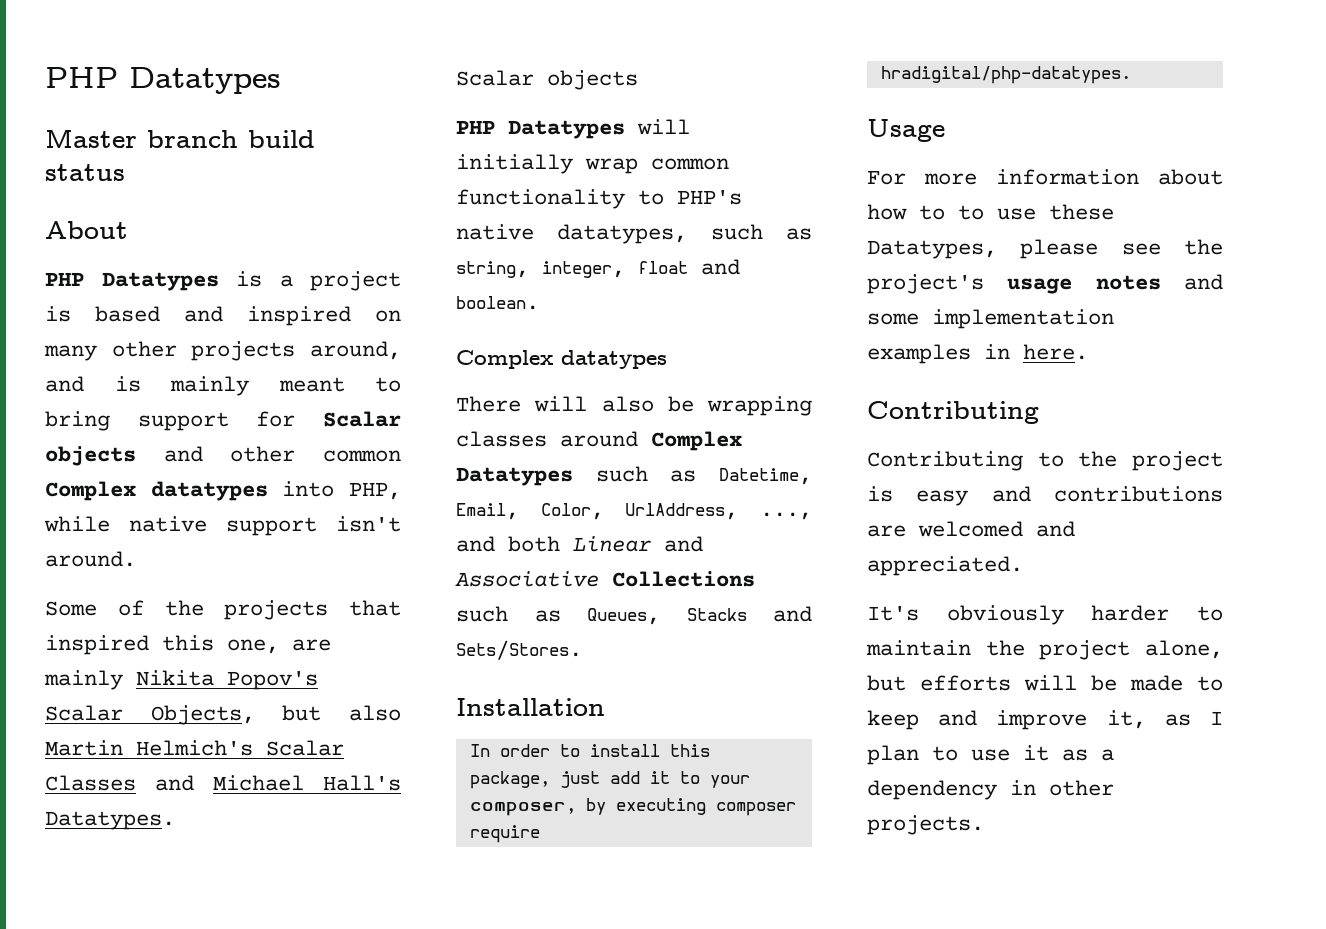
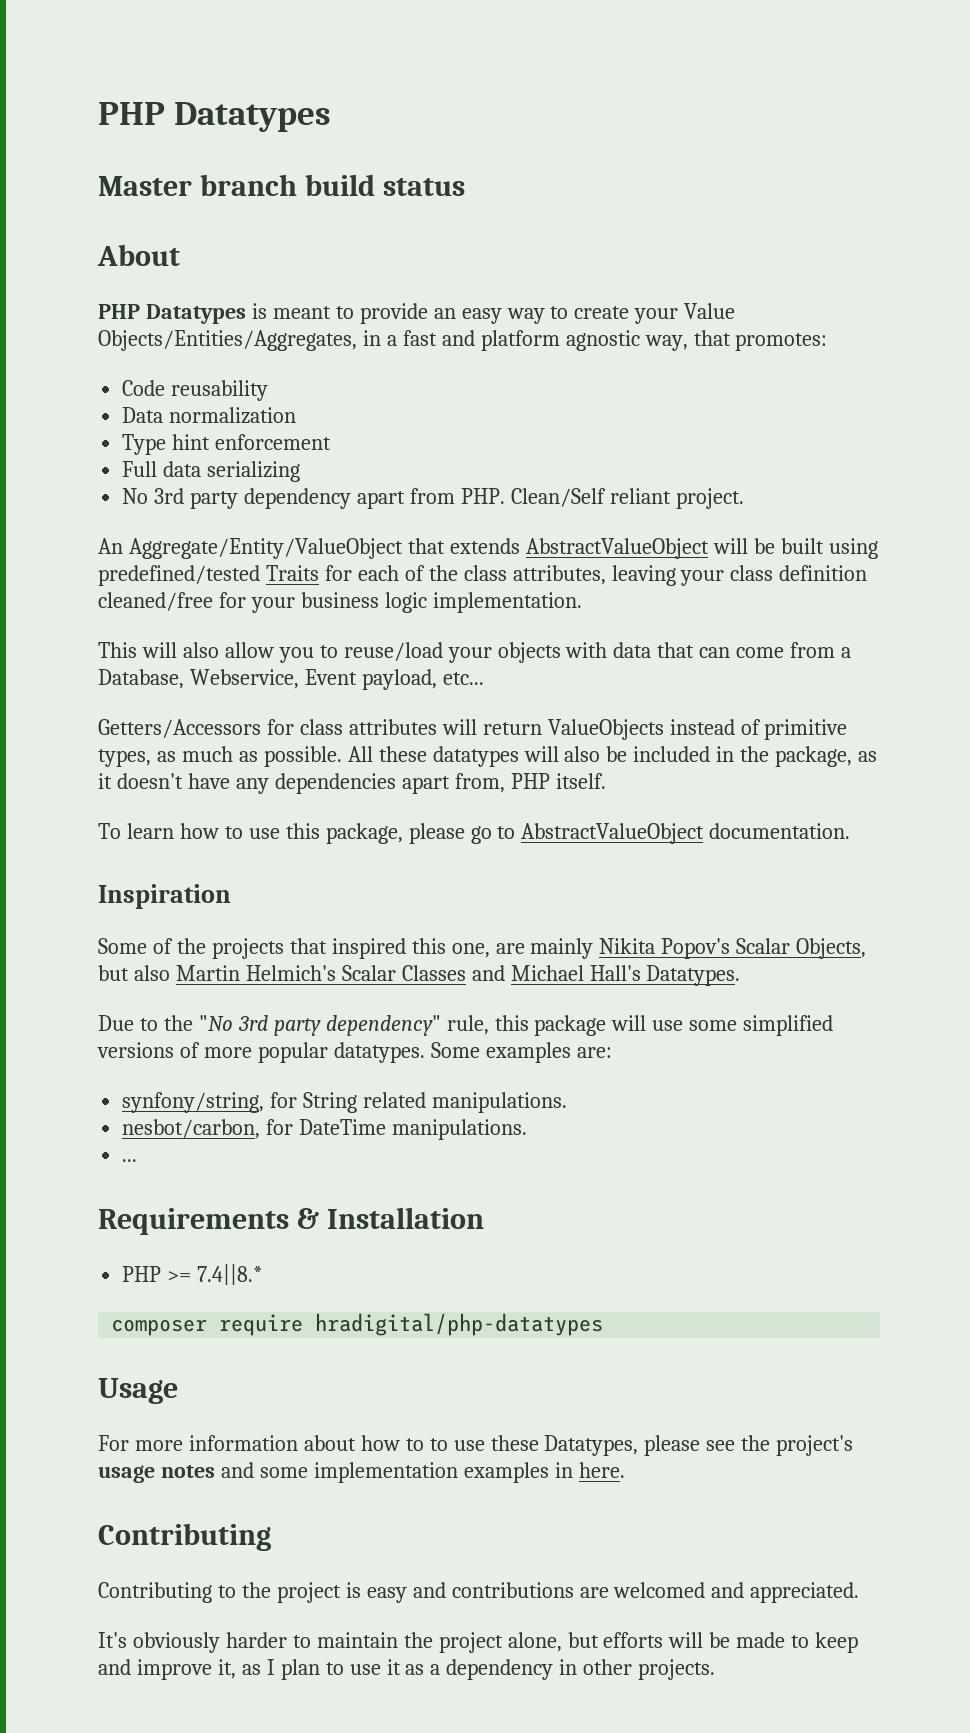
- PHP Datatypes is a project is based and inspired on many other projects around, and is mainly meant to bring support for Scalar objects and other common Complex datatypes into PHP, while native support isn't around.
+ PHP Datatypes is meant to provide an easy way to create your Value Objects/Entities/Aggregates, in a fast and platform agnostic way, that promotes:
+ Code reusability
+ Data normalization
+ Type hint enforcement
+ Full data serializing
+ No 3rd party dependency apart from PHP. Clean/Self reliant project.
+ An Aggregate/Entity/ValueObject that extends AbstractValueObject will be built using predefined/tested Traits for each of the class attributes, leaving your class definition cleaned/free for your business logic implementation.
+ This will also allow you to reuse/load your objects with data that can come from a Database, Webservice, Event payload, etc...
+ Getters/Accessors for class attributes will return ValueObjects instead of primitive types, as much as possible. All these datatypes will also be included in the package, as it doesn't have any dependencies apart from, PHP itself.
+ To learn how to use this package, please go to AbstractValueObject documentation.
+ Inspiration
  Some of the projects that inspired this one, are mainly Nikita Popov's Scalar Objects, but also Martin Helmich's Scalar Classes and Michael Hall's Datatypes.
- Scalar objects
- PHP Datatypes will initially wrap common functionality to PHP's native datatypes, such as string, integer, float and boolean.
- Complex datatypes
- There will also be wrapping classes around Complex Datatypes such as Datetime, Email, Color, UrlAddress, ..., and both Linear and Associative Collections such as Queues, Stacks and Sets/Stores.
- Installation
- In order to install this package, just add it to your composer, by executing composer require hradigital/php-datatypes.
+ Due to the "No 3rd party dependency" rule, this package will use some simplified versions of more popular datatypes. Some examples are:
+ synfony/string, for String related manipulations.
+ nesbot/carbon, for DateTime manipulations.
+ ...
+ Requirements & Installation
+ PHP >= 7.4||8.*
+ composer require hradigital/php-datatypes

